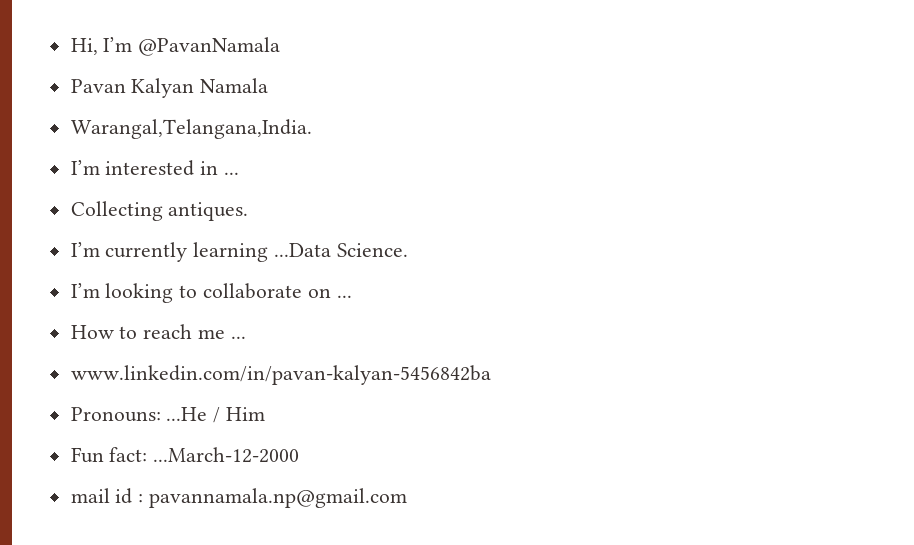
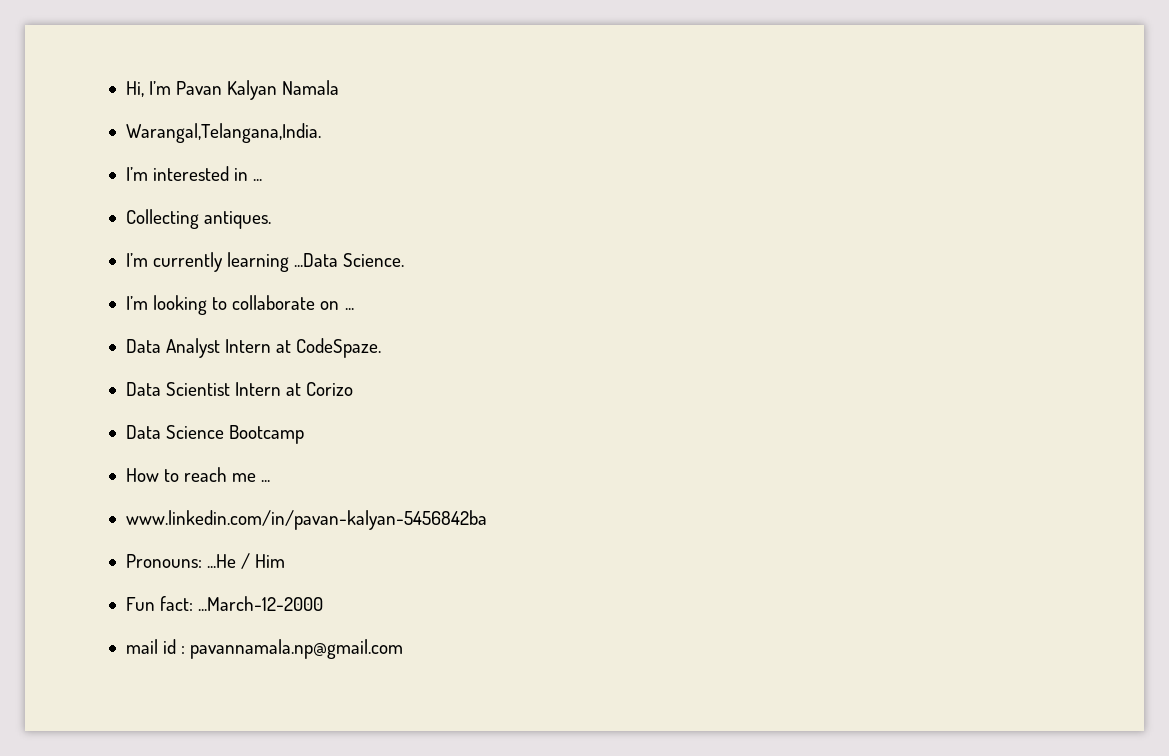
- Hi, I’m @PavanNamala
- Pavan Kalyan Namala
+ Hi, I’m Pavan Kalyan Namala
+ Data Analyst Intern at CodeSpaze.
+ Data Scientist Intern at Corizo
+ Data Science Bootcamp

